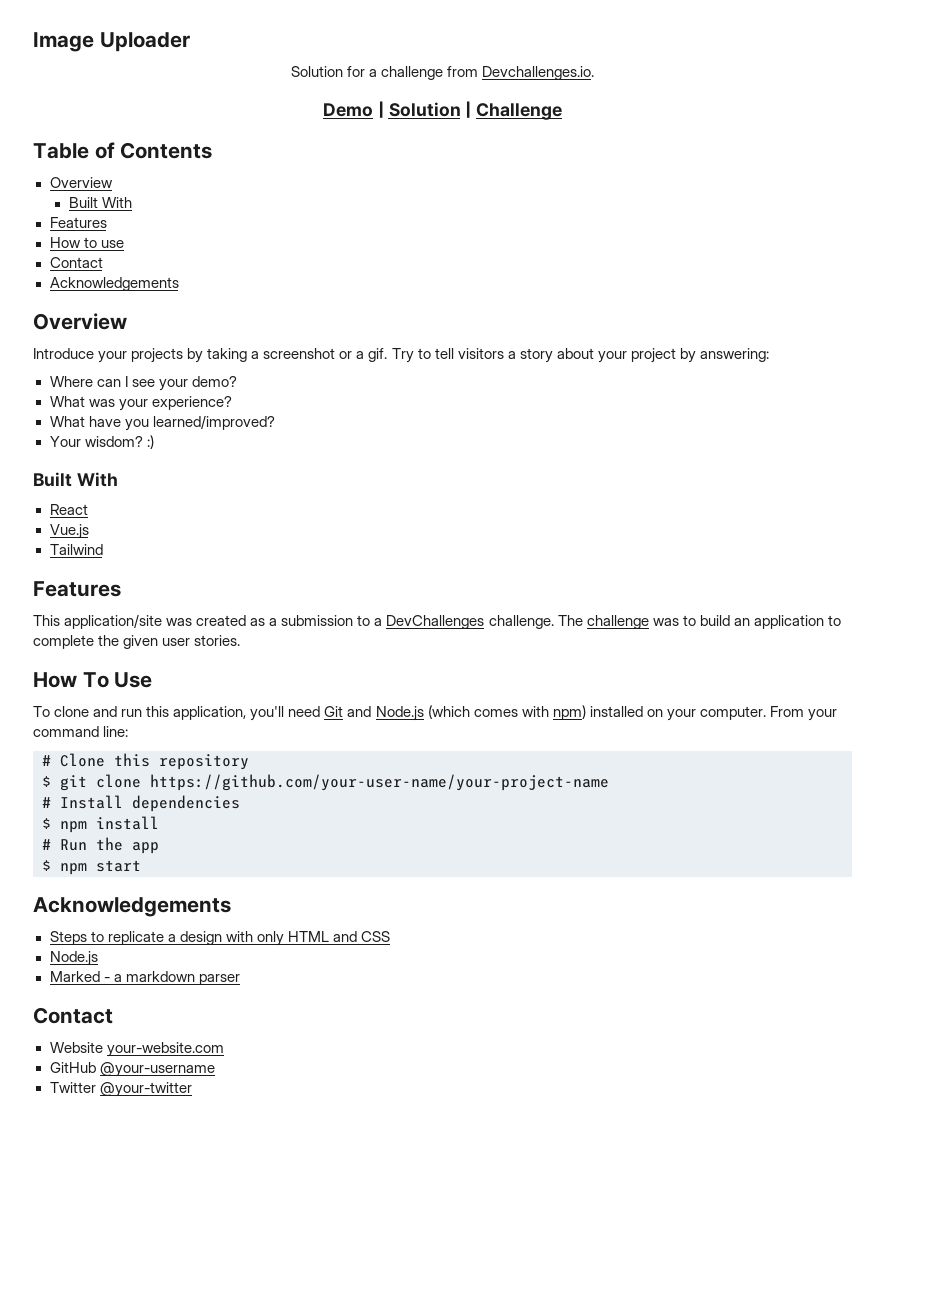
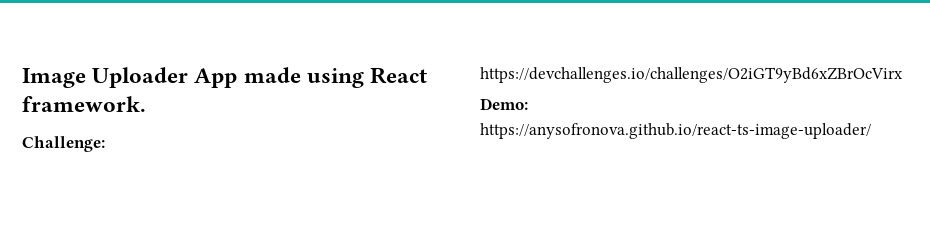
- Image Uploader
- Solution for a challenge from Devchallenges.io.
- Demo | Solution | Challenge
- Table of Contents
- Overview
- Built With
- Features
- How to use
- Contact
- Acknowledgements
- Overview
- Introduce your projects by taking a screenshot or a gif. Try to tell visitors a story about your project by answering:
- Where can I see your demo?
- What was your experience?
- What have you learned/improved?
- Your wisdom? :)
- Built With
- React
- Vue.js
- Tailwind
- Features
- This application/site was created as a submission to a DevChallenges challenge. The challenge was to build an application to complete the given user stories.
- How To Use
- To clone and run this application, you'll need Git and Node.js (which comes with npm) installed on your computer. From your command line:
- # Clone this repository
- $ git clone https://github.com/your-user-name/your-project-name
- # Install dependencies
- $ npm install
- # Run the app
- $ npm start
- Acknowledgements
- Steps to replicate a design with only HTML and CSS
- Node.js
- Marked - a markdown parser
- Contact
- Website your-website.com
- GitHub @your-username
- Twitter @your-twitter
+ Image Uploader App made using React framework.
+ Challenge: https://devchallenges.io/challenges/O2iGT9yBd6xZBrOcVirx
+ Demo: https://anysofronova.github.io/react-ts-image-uploader/

